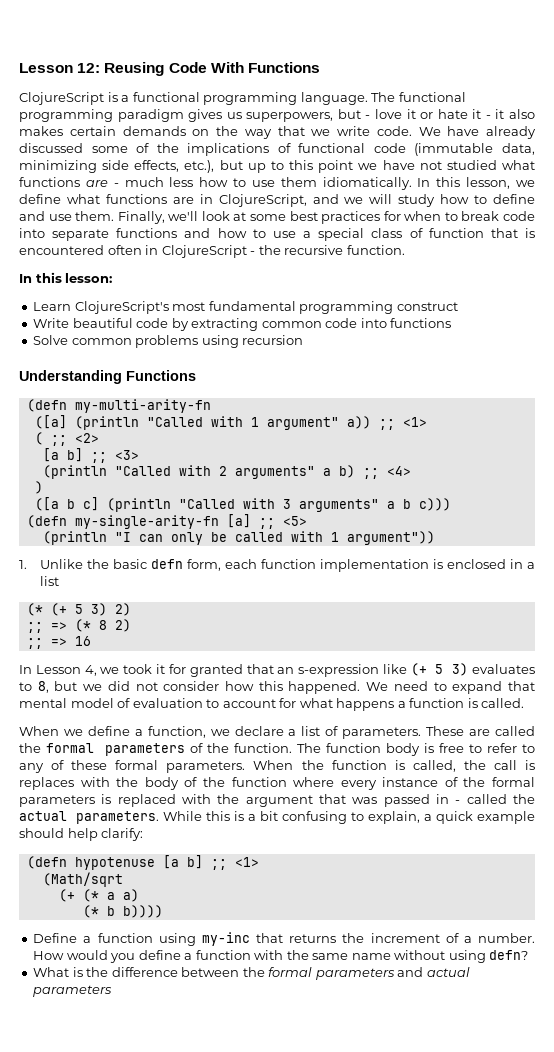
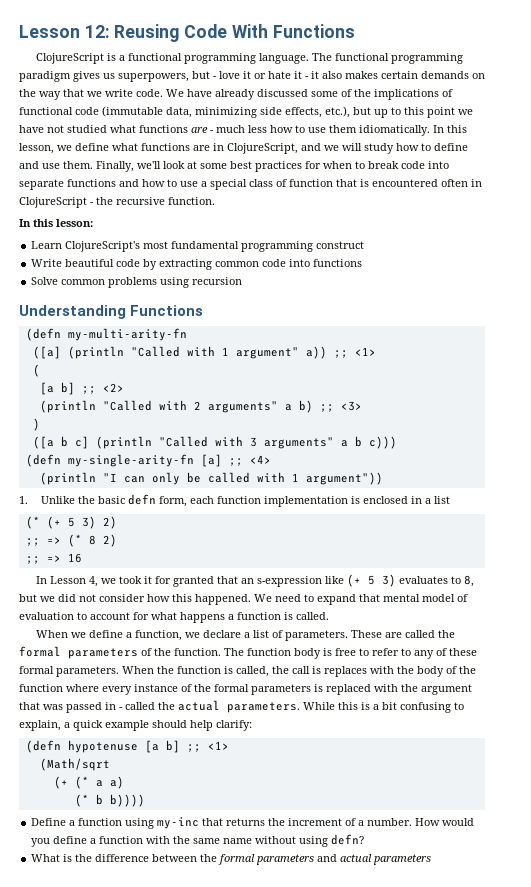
- ( ;; <2>
- [a b] ;; <3>
+ (
+ [a b] ;; <2>
- (println "Called with 2 arguments" a b) ;; <4>
+ (println "Called with 2 arguments" a b) ;; <3>
- (defn my-single-arity-fn [a] ;; <5>
+ (defn my-single-arity-fn [a] ;; <4>

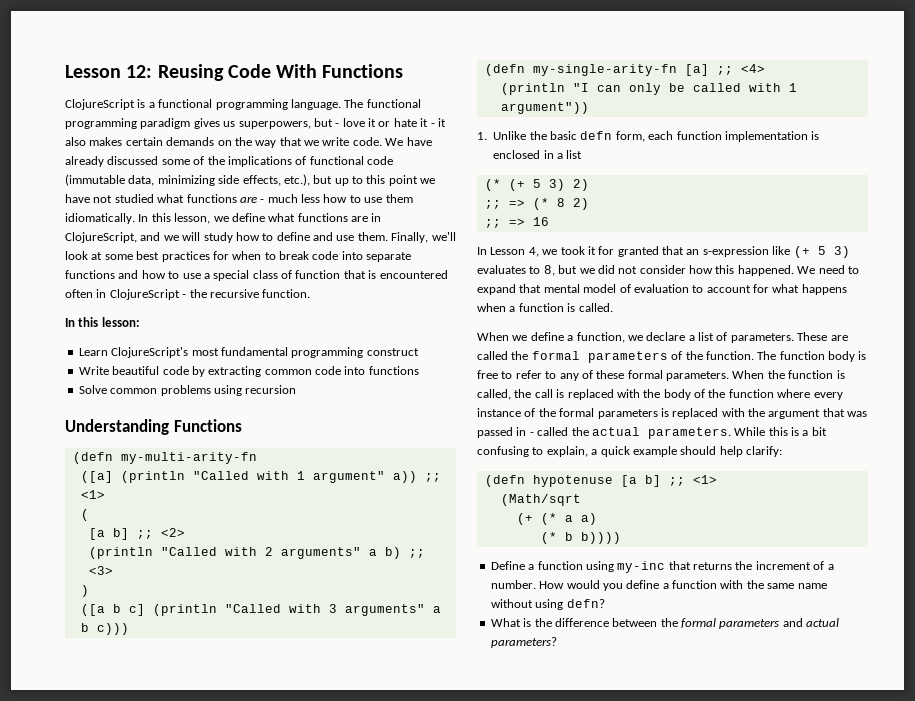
- We need to expand that mental model of evaluation to account for what happens a function is called.
+ We need to expand that mental model of evaluation to account for what happens when a function is called.
- When the function is called, the call is replaces with the body of the function where every instance of the formal parameters is replaced with the argument that was passed in - called the actual parameters.
+ When the function is called, the call is replaced with the body of the function where every instance of the formal parameters is replaced with the argument that was passed in - called the actual parameters.
- What is the difference between the formal parameters and actual parameters
+ What is the difference between the formal parameters and actual parameters?

